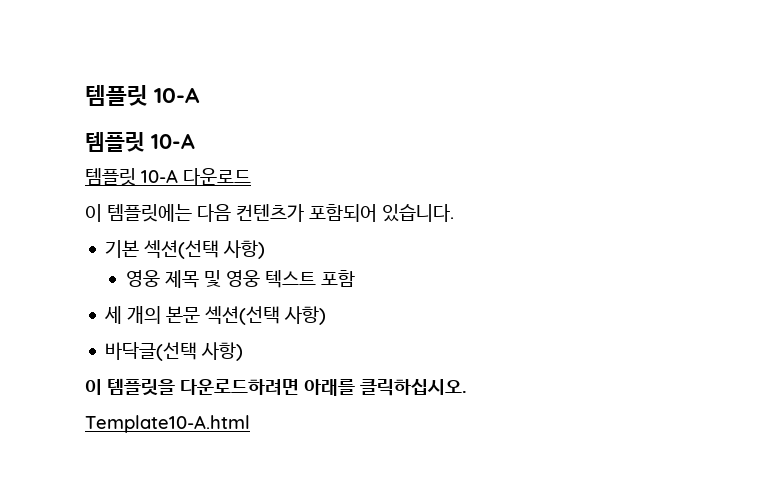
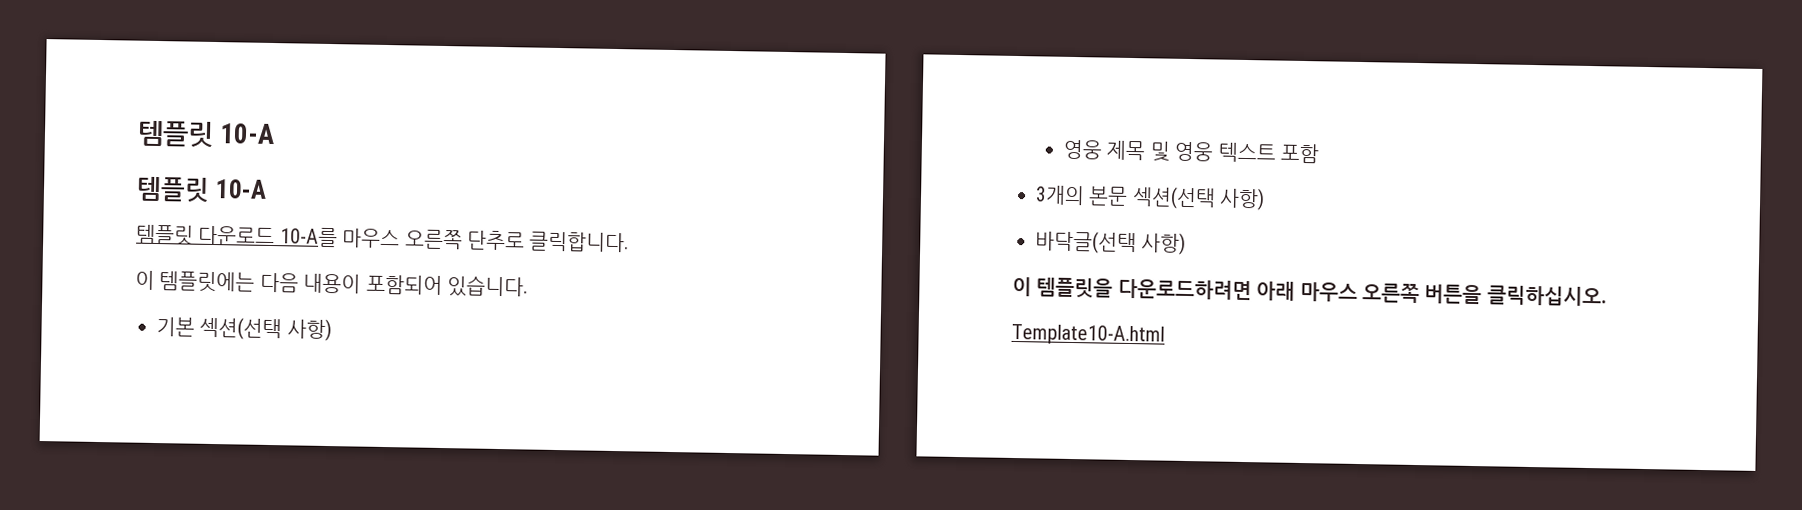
- 템플릿 10-A 다운로드
+ 템플릿 다운로드 10-A를 마우스 오른쪽 단추로 클릭합니다.
- 이 템플릿에는 다음 컨텐츠가 포함되어 있습니다.
+ 이 템플릿에는 다음 내용이 포함되어 있습니다.
- 세 개의 본문 섹션(선택 사항)
+ 3개의 본문 섹션(선택 사항)
- 이 템플릿을 다운로드하려면 아래를 클릭하십시오.
+ 이 템플릿을 다운로드하려면 아래 마우스 오른쪽 버튼을 클릭하십시오.

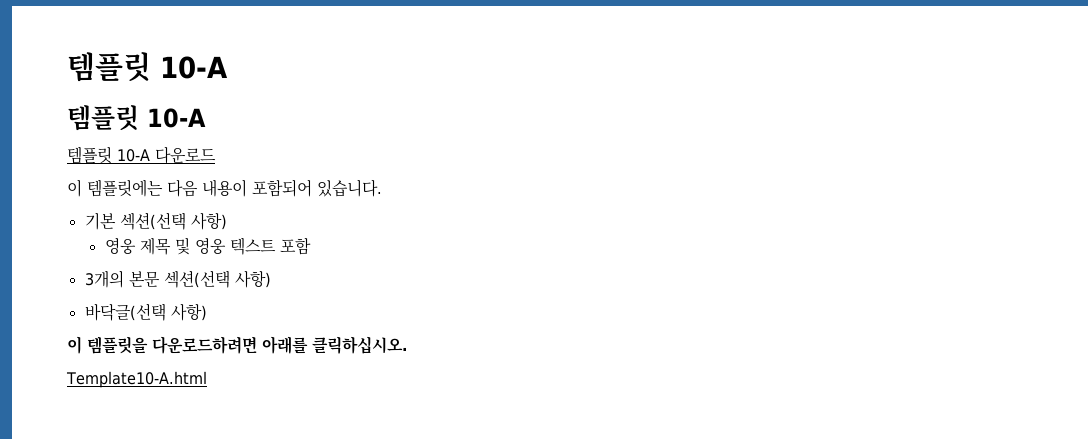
- 템플릿 다운로드 10-A를 마우스 오른쪽 단추로 클릭합니다.
+ 템플릿 10-A 다운로드
- 이 템플릿을 다운로드하려면 아래 마우스 오른쪽 버튼을 클릭하십시오.
+ 이 템플릿을 다운로드하려면 아래를 클릭하십시오.

